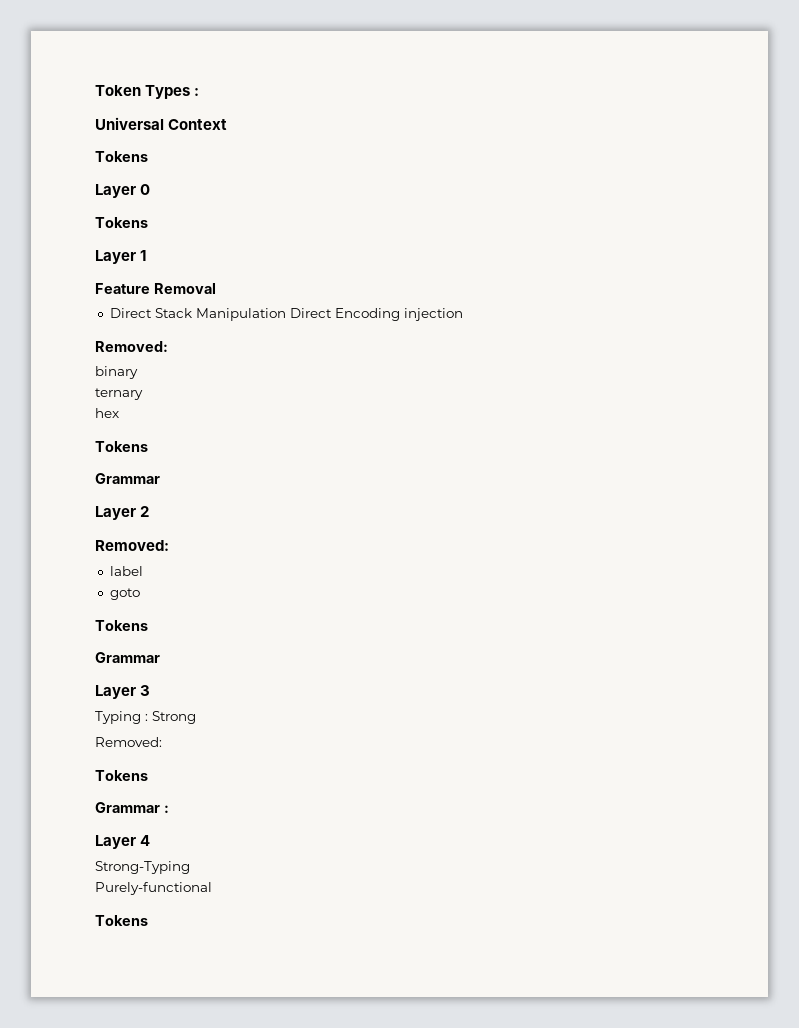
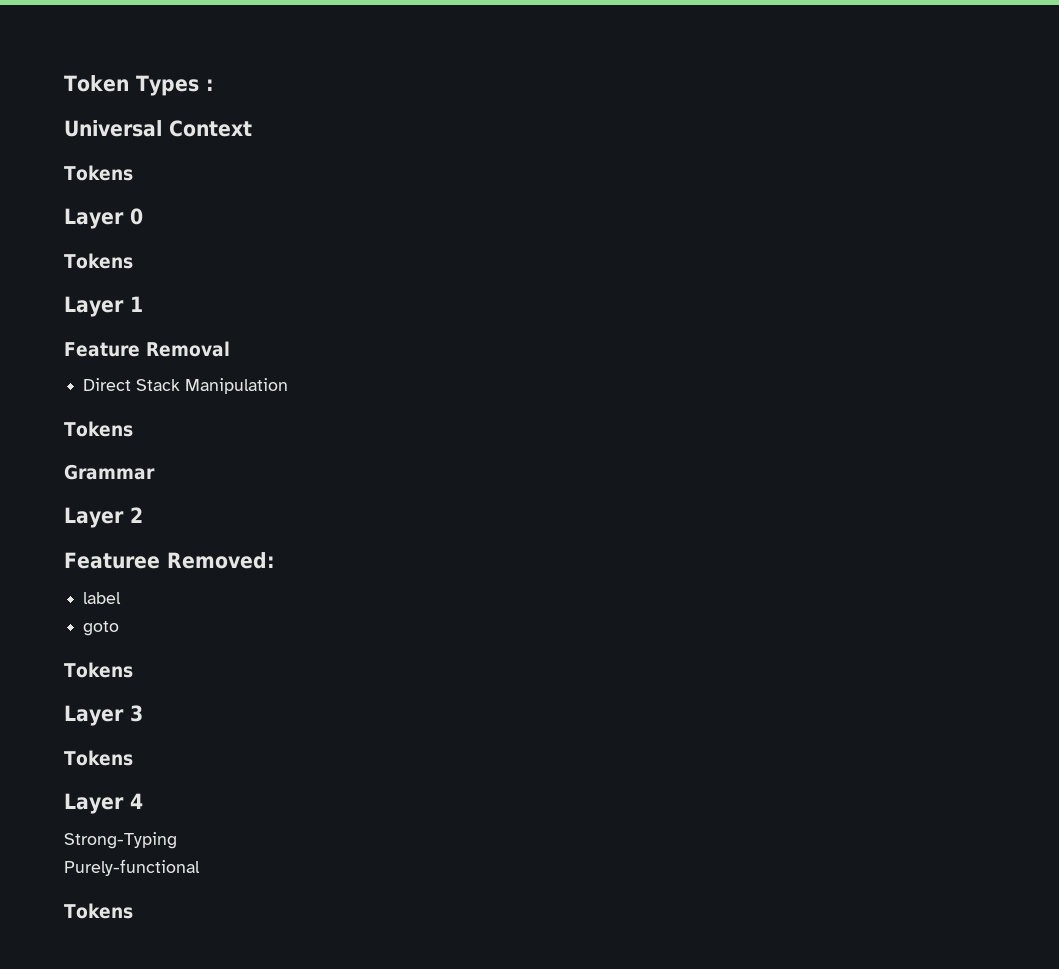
- Direct Stack Manipulation Direct Encoding injection
- Removed:
- binary
- ternary
- hex
+ Direct Stack Manipulation
  Layer 2
- Removed:
+ Featuree Removed:
  goto
  Tokens
- Grammar
  Layer 3
- Typing : Strong
- Removed:
  Tokens
- Grammar :

